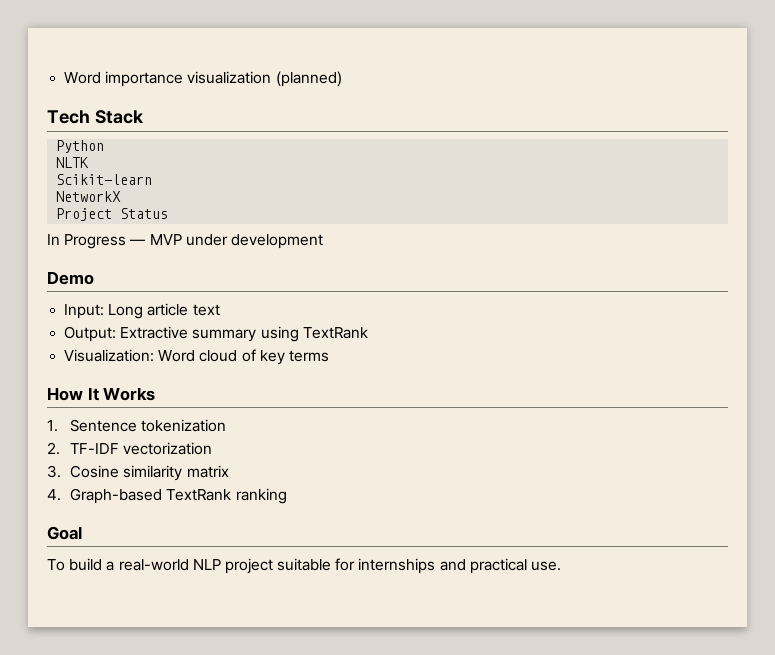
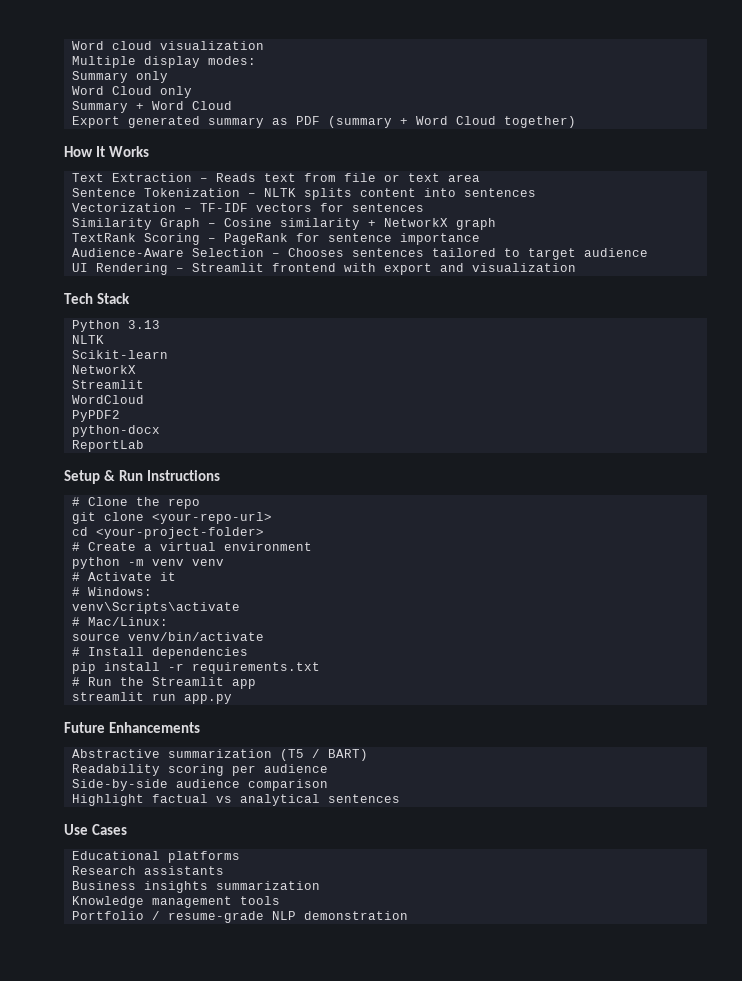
- Word importance visualization (planned)
+ Word cloud visualization
+ Multiple display modes:
+ Summary only
+ Word Cloud only
+ Summary + Word Cloud
+ Export generated summary as PDF (summary + Word Cloud together)
+ How It Works
+ Text Extraction – Reads text from file or text area
+ Sentence Tokenization – NLTK splits content into sentences
+ Vectorization – TF-IDF vectors for sentences
+ Similarity Graph – Cosine similarity + NetworkX graph
+ TextRank Scoring – PageRank for sentence importance
+ Audience-Aware Selection – Chooses sentences tailored to target audience
+ UI Rendering – Streamlit frontend with export and visualization
- Python
+ Python 3.13
  Scikit-learn
  NetworkX
- Project Status
- In Progress — MVP under development
- Demo
- Input: Long article text
- Output: Extractive summary using TextRank
- Visualization: Word cloud of key terms
- How It Works
- 1. Sentence tokenization
- 2. TF-IDF vectorization
- 3. Cosine similarity matrix
- 4. Graph-based TextRank ranking
- Goal
- To build a real-world NLP project suitable for internships and practical use.
+ Streamlit
+ WordCloud
+ PyPDF2
+ python-docx
+ ReportLab
+ Setup & Run Instructions
+ # Clone the repo
+ git clone <your-repo-url>
+ cd <your-project-folder>
+ # Create a virtual environment
+ python -m venv venv
+ # Activate it
+ # Windows:
+ venv\Scripts\activate
+ # Mac/Linux:
+ source venv/bin/activate
+ # Install dependencies
+ pip install -r requirements.txt
+ # Run the Streamlit app
+ streamlit run app.py
+ Future Enhancements
+ Abstractive summarization (T5 / BART)
+ Readability scoring per audience
+ Side-by-side audience comparison
+ Highlight factual vs analytical sentences
+ Use Cases
+ Educational platforms
+ Research assistants
+ Business insights summarization
+ Knowledge management tools
+ Portfolio / resume-grade NLP demonstration

